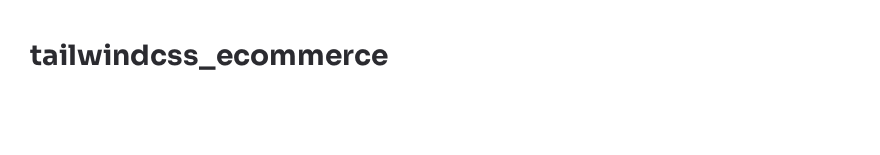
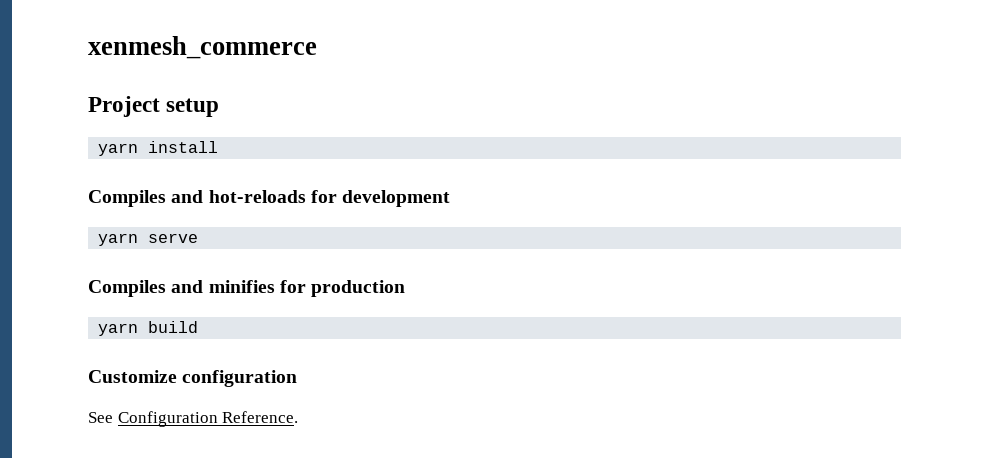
- tailwindcss_ecommerce
+ xenmesh_commerce
+ Project setup
+ yarn install
+ Compiles and hot-reloads for development
+ yarn serve
+ Compiles and minifies for production
+ yarn build
+ Customize configuration
+ See Configuration Reference.

